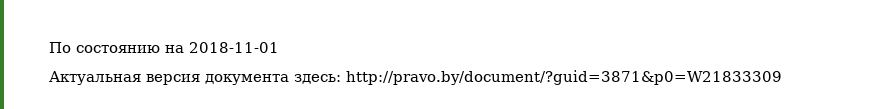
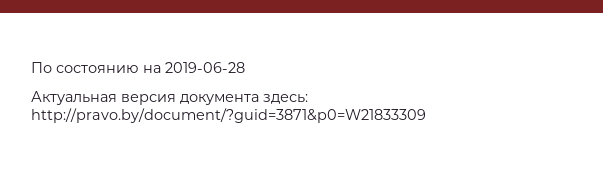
- По состоянию на 2018-11-01
+ По состоянию на 2019-06-28

